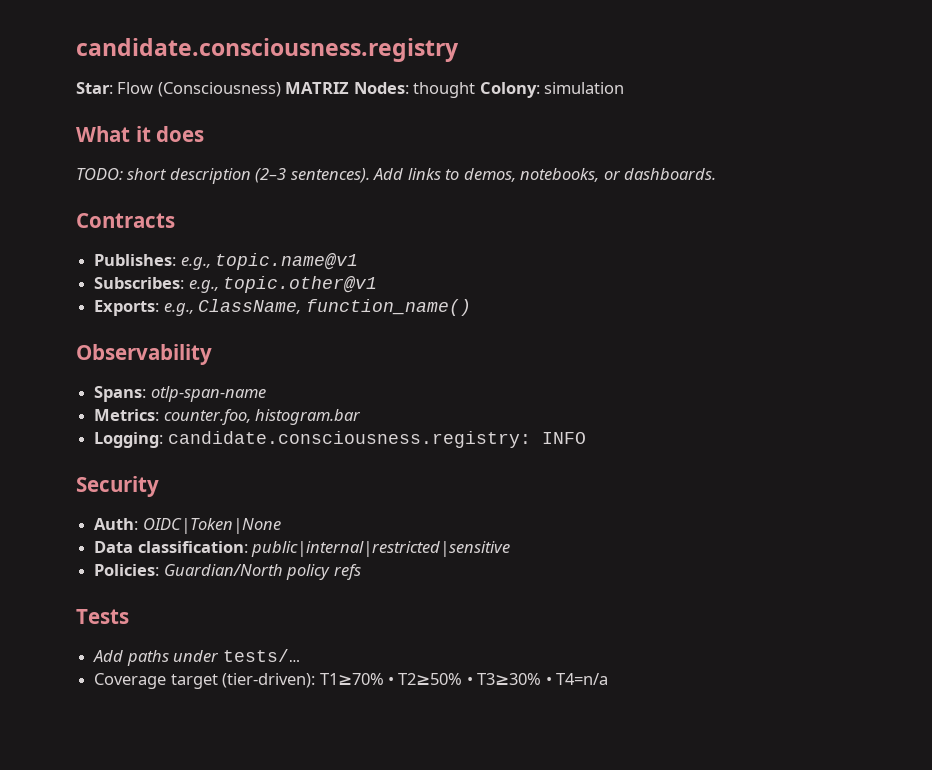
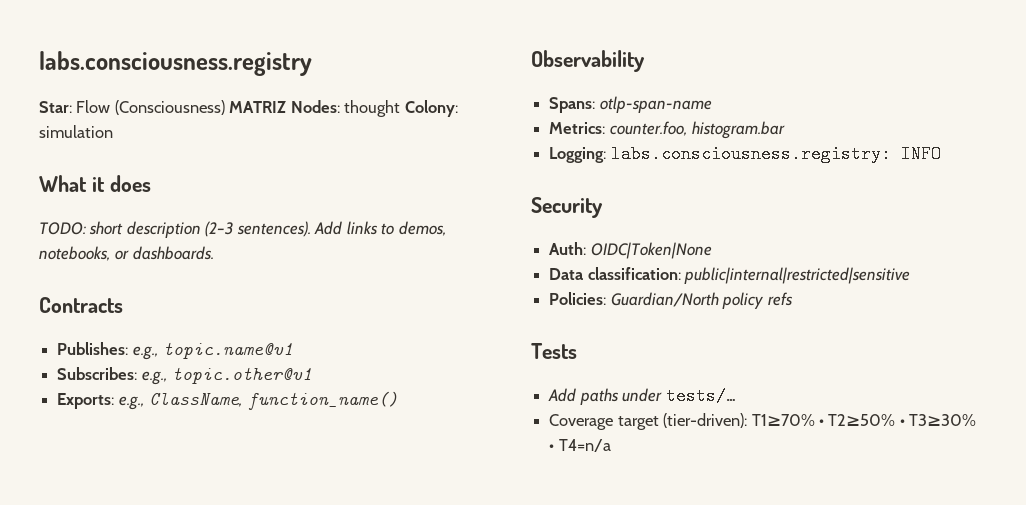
- candidate.consciousness.registry
+ labs.consciousness.registry
- Logging: candidate.consciousness.registry: INFO
+ Logging: labs.consciousness.registry: INFO

